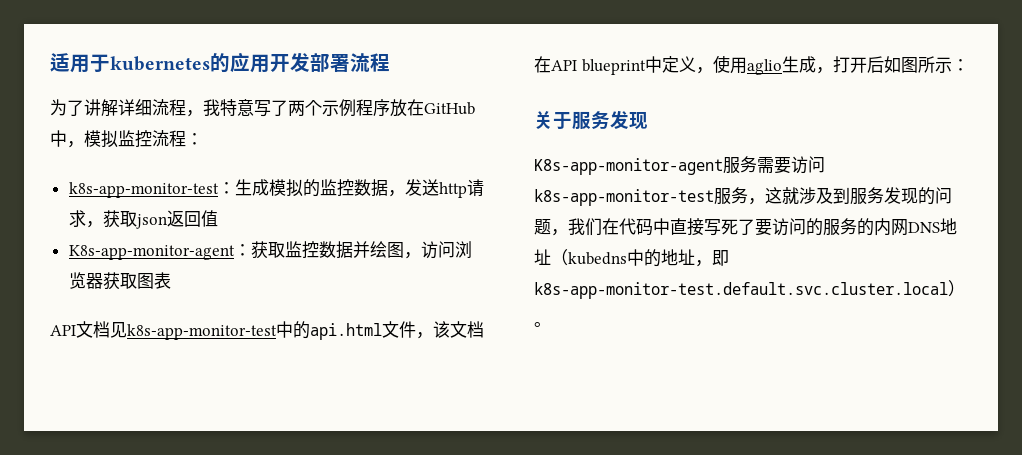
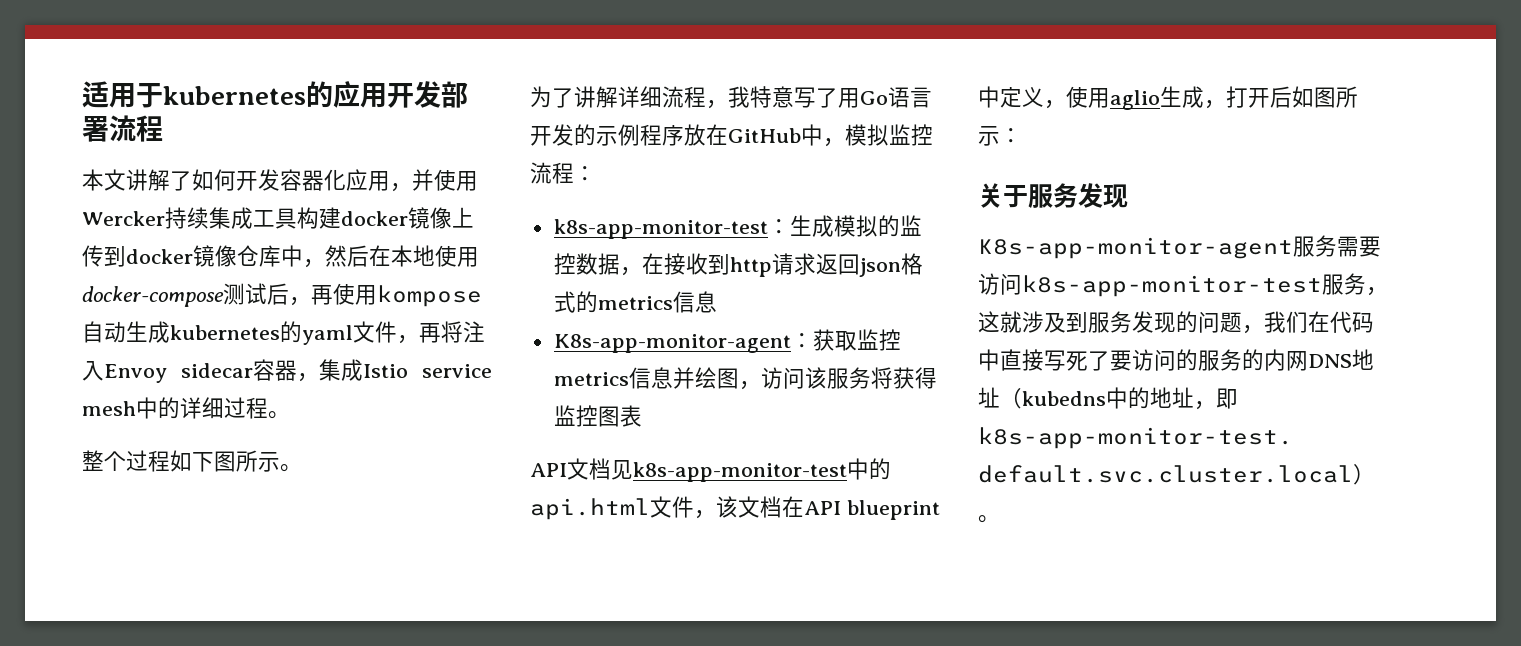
+ 本文讲解了如何开发容器化应用，并使用Wercker持续集成工具构建docker镜像上传到docker镜像仓库中，然后在本地使用docker-compose测试后，再使用kompose自动生成kubernetes的yaml文件，再将注入Envoy sidecar容器，集成Istio service mesh中的详细过程。
+ 整个过程如下图所示。
- 为了讲解详细流程，我特意写了两个示例程序放在GitHub中，模拟监控流程：
+ 为了讲解详细流程，我特意写了用Go语言开发的示例程序放在GitHub中，模拟监控流程：
- k8s-app-monitor-test：生成模拟的监控数据，发送http请求，获取json返回值
+ k8s-app-monitor-test：生成模拟的监控数据，在接收到http请求返回json格式的metrics信息
- K8s-app-monitor-agent：获取监控数据并绘图，访问浏览器获取图表
+ K8s-app-monitor-agent：获取监控metrics信息并绘图，访问该服务将获得监控图表

